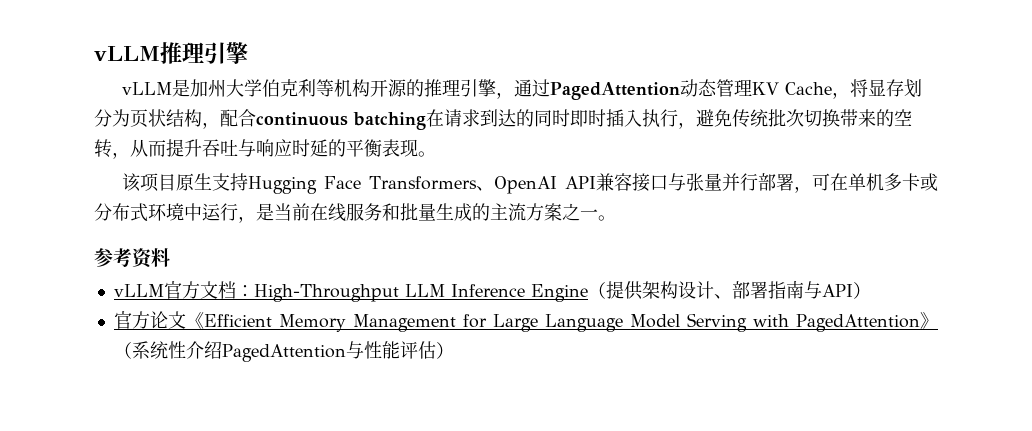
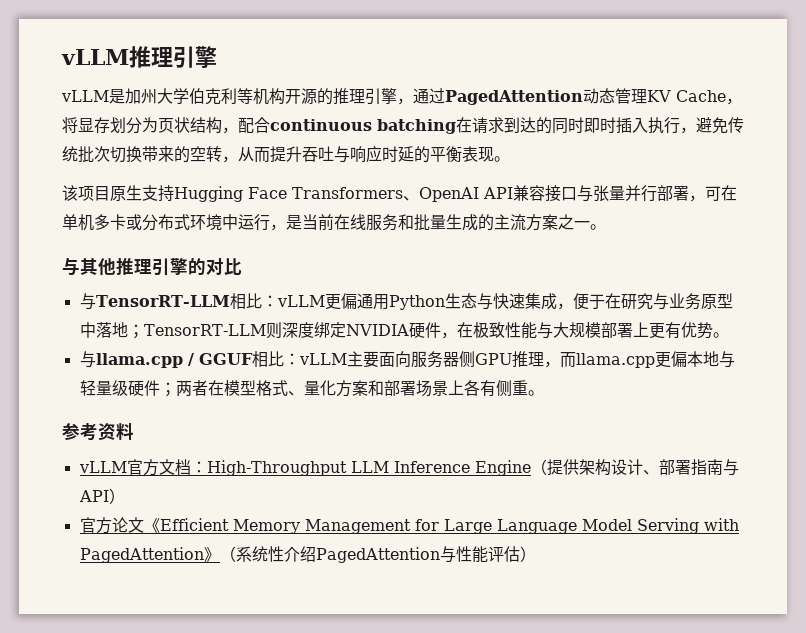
+ 与其他推理引擎的对比
+ 与TensorRT-LLM相比：vLLM更偏通用Python生态与快速集成，便于在研究与业务原型中落地；TensorRT-LLM则深度绑定NVIDIA硬件，在极致性能与大规模部署上更有优势。
+ 与llama.cpp / GGUF相比：vLLM主要面向服务器侧GPU推理，而llama.cpp更偏本地与轻量级硬件；两者在模型格式、量化方案和部署场景上各有侧重。

